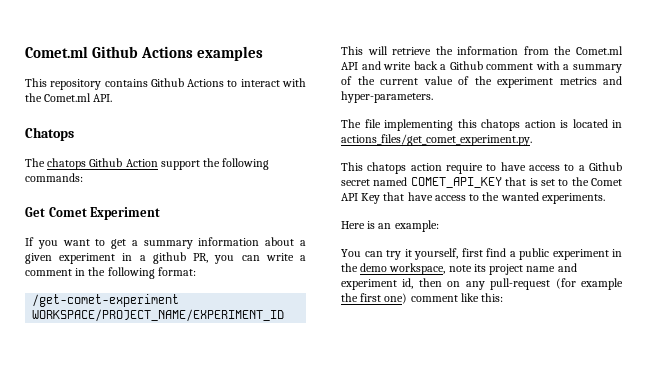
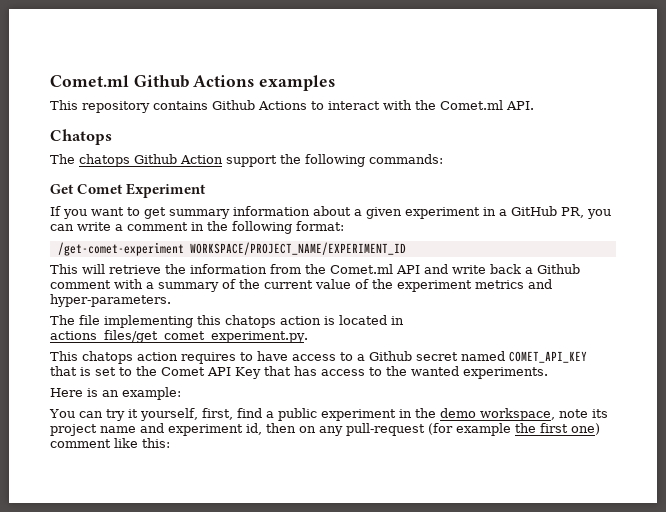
- If you want to get a summary information about a given experiment in a github PR, you can write a comment in the following format:
+ If you want to get summary information about a given experiment in a GitHub PR, you can write a comment in the following format:
- This chatops action require to have access to a Github secret named COMET_API_KEY that is set to the Comet API Key that have access to the wanted experiments.
+ This chatops action requires to have access to a Github secret named COMET_API_KEY that is set to the Comet API Key that has access to the wanted experiments.
- You can try it yourself, first find a public experiment in the demo workspace, note its project name and experiment id, then on any pull-request (for example the first one) comment like this:
+ You can try it yourself, first, find a public experiment in the demo workspace, note its project name and experiment id, then on any pull-request (for example the first one) comment like this:

